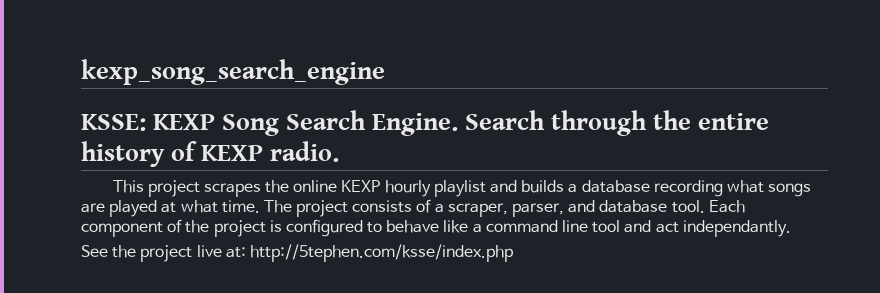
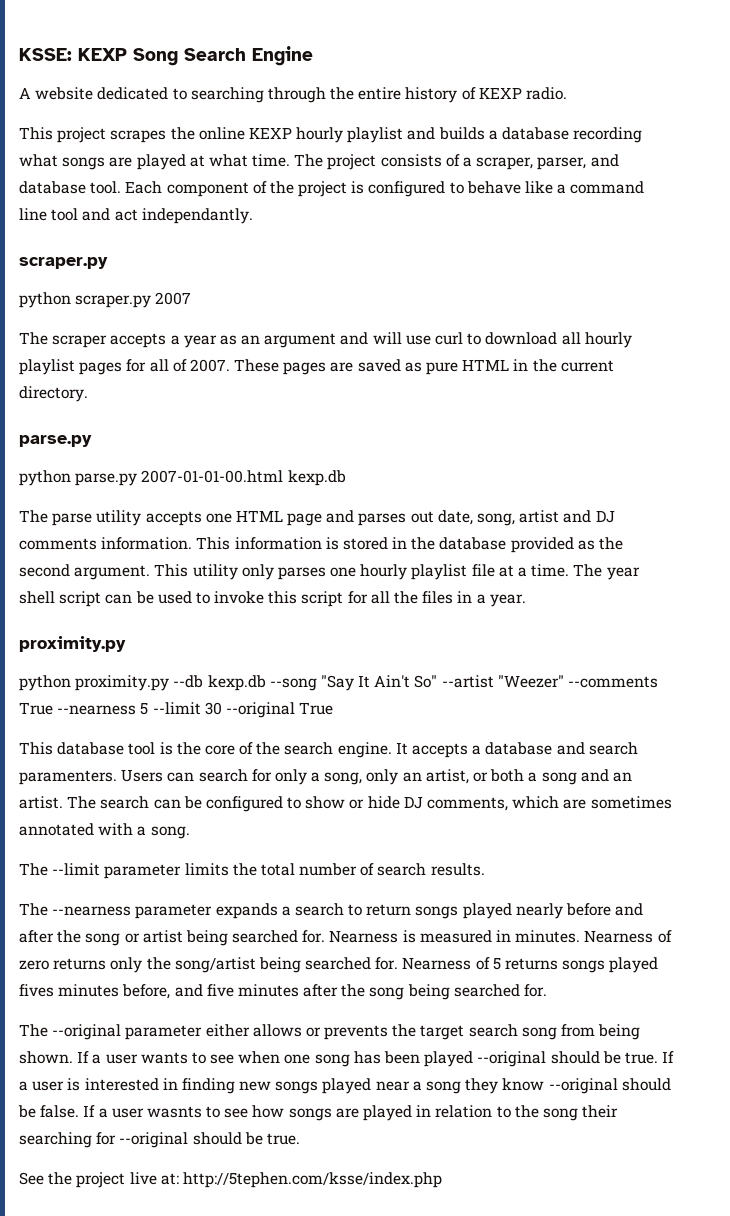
- kexp_song_search_engine
- KSSE: KEXP Song Search Engine. Search through the entire history of KEXP radio.
+ KSSE: KEXP Song Search Engine
+ A website dedicated to searching through the entire history of KEXP radio.
  Each component of the project is configured to behave like a command line tool and act independantly.
+ scraper.py
+ python scraper.py 2007
+ The scraper accepts a year as an argument and will use curl to download all hourly playlist pages for all of 2007. These pages are saved as pure HTML in the current directory.
+ parse.py
+ python parse.py 2007-01-01-00.html kexp.db
+ The parse utility accepts one HTML page and parses out date, song, artist and DJ comments information. This information is stored in the database provided as the second argument. This utility only parses one hourly playlist file at a time. The year shell script can be used to invoke this script for all the files in a year.
+ proximity.py
+ python proximity.py --db kexp.db --song "Say It Ain't So" --artist "Weezer" --comments True --nearness 5 --limit 30 --original True
+ This database tool is the core of the search engine. It accepts a database and search paramenters. Users can search for only a song, only an artist, or both a song and an artist. The search can be configured to show or hide DJ comments, which are sometimes annotated with a song.
+ The --limit parameter limits the total number of search results.
+ The --nearness parameter expands a search to return songs played nearly before and after the song or artist being searched for. Nearness is measured in minutes. Nearness of zero returns only the song/artist being searched for. Nearness of 5 returns songs played fives minutes before, and five minutes after the song being searched for.
+ The --original parameter either allows or prevents the target search song from being shown. If a user wants to see when one song has been played --original should be true. If a user is interested in finding new songs played near a song they know --original should be false. If a user wasnts to see how songs are played in relation to the song their searching for --original should be true.

